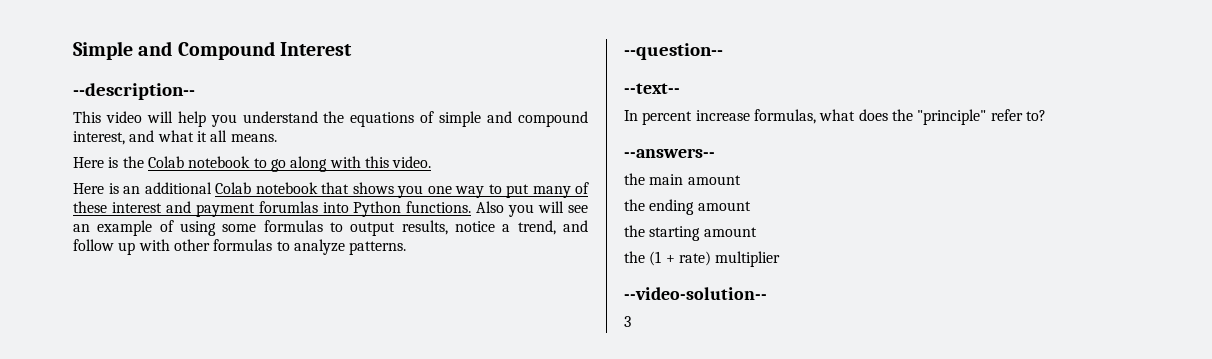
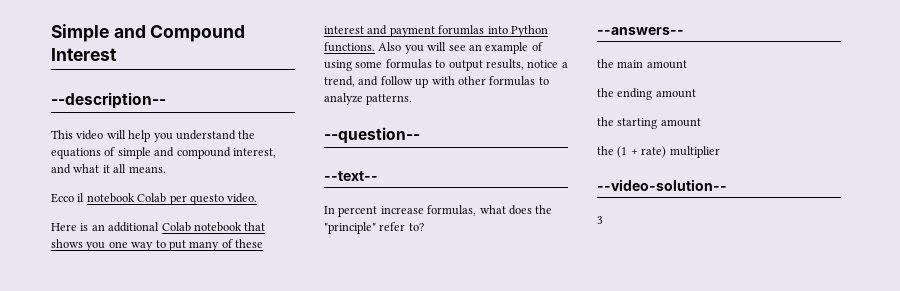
- Here is the Colab notebook to go along with this video.
+ Ecco il notebook Colab per questo video.

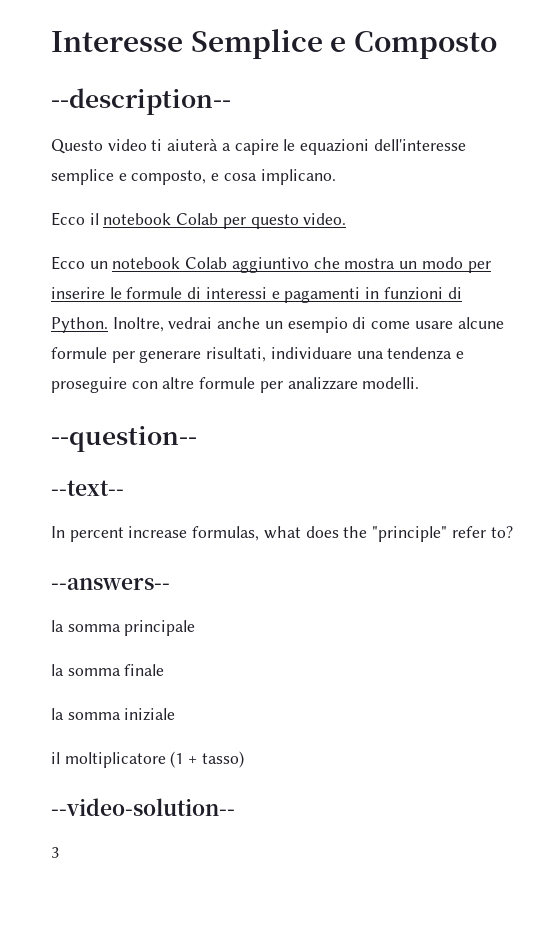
- Simple and Compound Interest
+ Interesse Semplice e Composto
  --description--
- This video will help you understand the equations of simple and compound interest, and what it all means.
+ Questo video ti aiuterà a capire le equazioni dell'interesse semplice e composto, e cosa implicano.
- Here is an additional Colab notebook that shows you one way to put many of these interest and payment forumlas into Python functions. Also you will see an example of using some formulas to output results, notice a trend, and follow up with other formulas to analyze patterns.
+ Ecco un notebook Colab aggiuntivo che mostra un modo per inserire le formule di interessi e pagamenti in funzioni di Python. Inoltre, vedrai anche un esempio di come usare alcune formule per generare risultati, individuare una tendenza e proseguire con altre formule per analizzare modelli.
- the main amount
- the ending amount
- the starting amount
- the (1 + rate) multiplier
+ la somma principale
+ la somma finale
+ la somma iniziale
+ il moltiplicatore (1 + tasso)

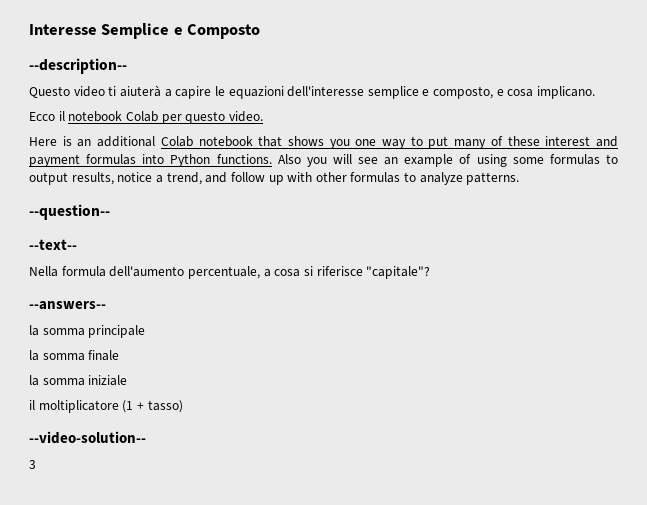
- Ecco un notebook Colab aggiuntivo che mostra un modo per inserire le formule di interessi e pagamenti in funzioni di Python. Inoltre, vedrai anche un esempio di come usare alcune formule per generare risultati, individuare una tendenza e proseguire con altre formule per analizzare modelli.
+ Here is an additional Colab notebook that shows you one way to put many of these interest and payment formulas into Python functions. Also you will see an example of using some formulas to output results, notice a trend, and follow up with other formulas to analyze patterns.
  --question--
  --text--
- In percent increase formulas, what does the "principle" refer to?
+ Nella formula dell'aumento percentuale, a cosa si riferisce "capitale"?

